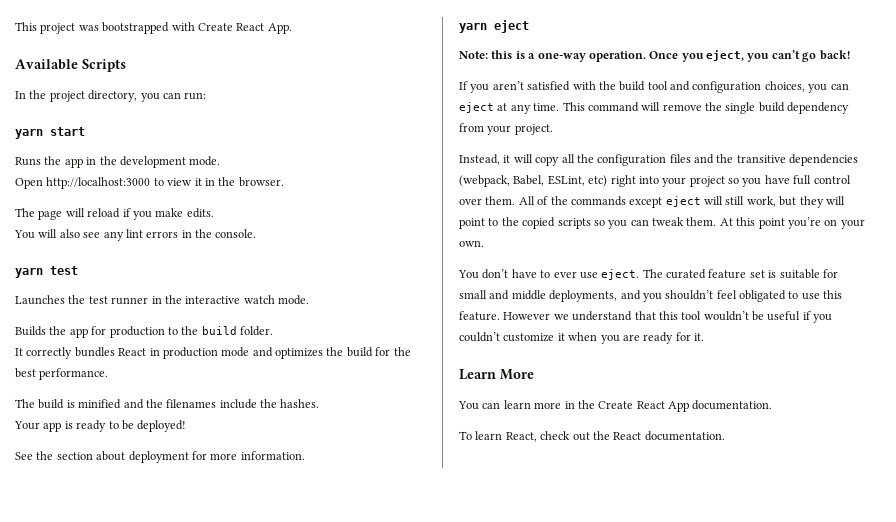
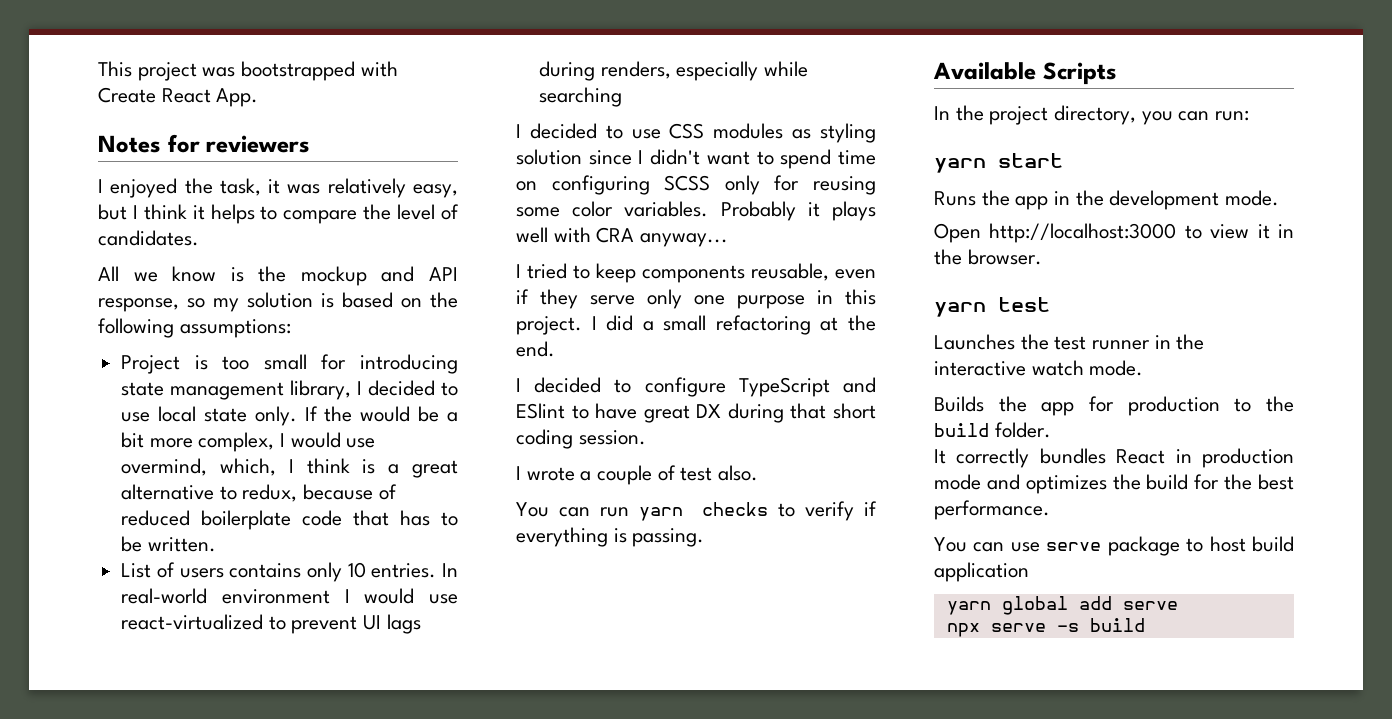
+ Notes for reviewers
+ I enjoyed the task, it was relatively easy, but I think it helps to compare the level of candidates.
+ All we know is the mockup and API response, so my solution is based on the following assumptions:
+ Project is too small for introducing state management library, I decided to use local state only. If the would be a bit more complex, I would use overmind, which, I think is a great alternative to redux, because of reduced boilerplate code that has to be written.
+ List of users contains only 10 entries. In real-world environment I would use react-virtualized to prevent UI lags during renders, especially while searching
+ I decided to use CSS modules as styling solution since I didn't want to spend time on configuring SCSS only for reusing some color variables. Probably it plays well with CRA anyway...
+ I tried to keep components reusable, even if they serve only one purpose in this project. I did a small refactoring at the end.
+ I decided to configure TypeScript and ESlint to have great DX during that short coding session.
+ I wrote a couple of test also.
+ You can run yarn checks to verify if everything is passing.
- The page will reload if you make edits.
- You will also see any lint errors in the console.
- The build is minified and the filenames include the hashes.
- Your app is ready to be deployed!
- See the section about deployment for more information.
- yarn eject
- Note: this is a one-way operation. Once you eject, you can’t go back!
- If you aren’t satisfied with the build tool and configuration choices, you can eject at any time. This command will remove the single build dependency from your project.
- Instead, it will copy all the configuration files and the transitive dependencies (webpack, Babel, ESLint, etc) right into your project so you have full control over them. All of the commands except eject will still work, but they will point to the copied scripts so you can tweak them. At this point you’re on your own.
- You don’t have to ever use eject. The curated feature set is suitable for small and middle deployments, and you shouldn’t feel obligated to use this feature. However we understand that this tool wouldn’t be useful if you couldn’t customize it when you are ready for it.
- Learn More
- You can learn more in the Create React App documentation.
- To learn React, check out the React documentation.
+ You can use serve package to host build application
+ yarn global add serve
+ npx serve -s build

